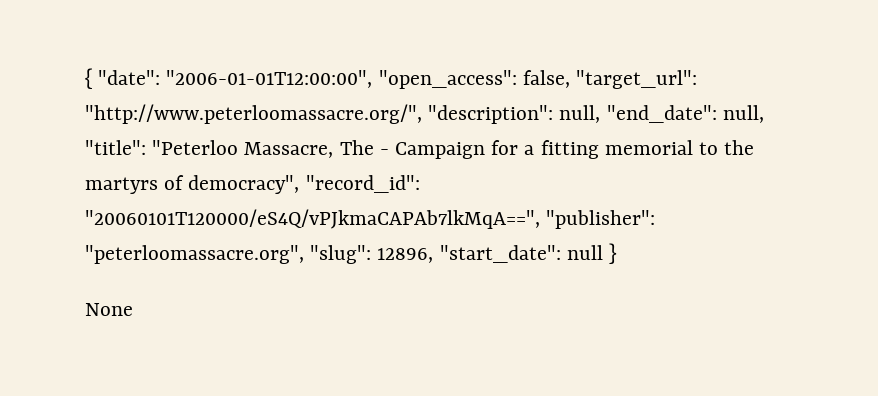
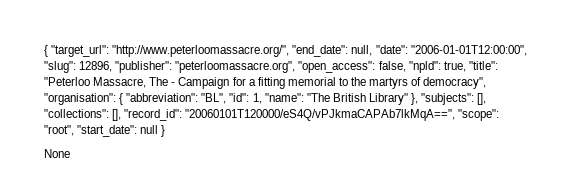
- { "date": "2006-01-01T12:00:00", "open_access": false, "target_url": "http://www.peterloomassacre.org/", "description": null, "end_date": null, "title": "Peterloo Massacre, The - Campaign for a fitting memorial to the martyrs of democracy", "record_id": "20060101T120000/eS4Q/vPJkmaCAPAb7lkMqA==", "publisher": "peterloomassacre.org", "slug": 12896, "start_date": null }
+ { "target_url": "http://www.peterloomassacre.org/", "end_date": null, "date": "2006-01-01T12:00:00", "slug": 12896, "publisher": "peterloomassacre.org", "open_access": false, "npld": true, "title": "Peterloo Massacre, The - Campaign for a fitting memorial to the martyrs of democracy", "organisation": { "abbreviation": "BL", "id": 1, "name": "The British Library" }, "subjects": [], "collections": [], "record_id": "20060101T120000/eS4Q/vPJkmaCAPAb7lkMqA==", "scope": "root", "start_date": null }

